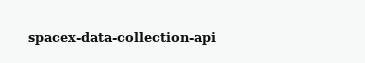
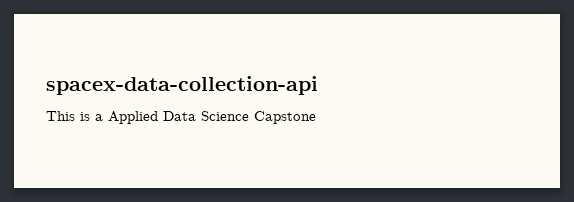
+ This is a Applied Data Science Capstone

